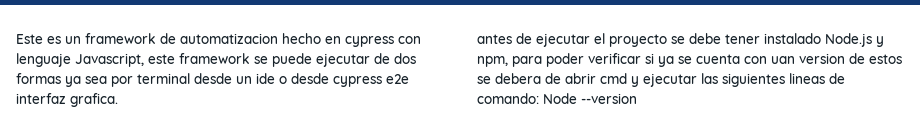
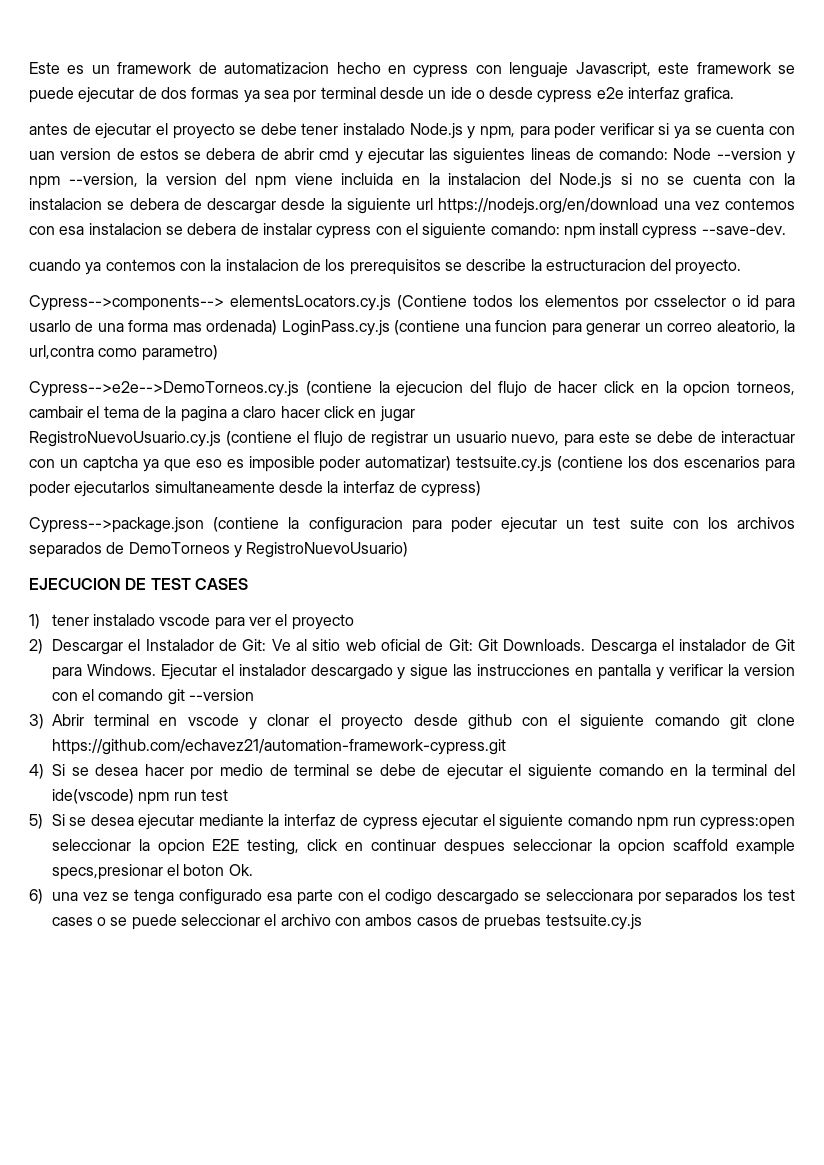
- antes de ejecutar el proyecto se debe tener instalado Node.js y npm, para poder verificar si ya se cuenta con uan version de estos se debera de abrir cmd y ejecutar las siguientes lineas de comando: Node --version
+ antes de ejecutar el proyecto se debe tener instalado Node.js y npm, para poder verificar si ya se cuenta con uan version de estos se debera de abrir cmd y ejecutar las siguientes lineas de comando: Node --version y npm --version, la version del npm viene incluida en la instalacion del Node.js si no se cuenta con la instalacion se debera de descargar desde la siguiente url https://nodejs.org/en/download una vez contemos con esa instalacion se debera de instalar cypress con el siguiente comando: npm install cypress --save-dev.
+ cuando ya contemos con la instalacion de los prerequisitos se describe la estructuracion del proyecto.
+ Cypress-->components--> elementsLocators.cy.js (Contiene todos los elementos por csselector o id para usarlo de una forma mas ordenada) LoginPass.cy.js (contiene una funcion para generar un correo aleatorio, la url,contra como parametro)
+ Cypress-->e2e-->DemoTorneos.cy.js (contiene la ejecucion del flujo de hacer click en la opcion torneos, cambair el tema de la pagina a claro hacer click en jugar
+ RegistroNuevoUsuario.cy.js (contiene el flujo de registrar un usuario nuevo, para este se debe de interactuar con un captcha ya que eso es imposible poder automatizar) testsuite.cy.js (contiene los dos escenarios para poder ejecutarlos simultaneamente desde la interfaz de cypress)
+ Cypress-->package.json (contiene la configuracion para poder ejecutar un test suite con los archivos separados de DemoTorneos y RegistroNuevoUsuario)
+ EJECUCION DE TEST CASES
+ 1) tener instalado vscode para ver el proyecto
+ 2) Descargar el Instalador de Git: Ve al sitio web oficial de Git: Git Downloads. Descarga el instalador de Git para Windows. Ejecutar el instalador descargado y sigue las instrucciones en pantalla y verificar la version con el comando git --version
+ 3) Abrir terminal en vscode y clonar el proyecto desde github con el siguiente comando git clone https://github.com/echavez21/automation-framework-cypress.git
+ 4) Si se desea hacer por medio de terminal se debe de ejecutar el siguiente comando en la terminal del ide(vscode) npm run test
+ 5) Si se desea ejecutar mediante la interfaz de cypress ejecutar el siguiente comando npm run cypress:open seleccionar la opcion E2E testing, click en continuar despues seleccionar la opcion scaffold example specs,presionar el boton Ok.
+ 6) una vez se tenga configurado esa parte con el codigo descargado se seleccionara por separados los test cases o se puede seleccionar el archivo con ambos casos de pruebas testsuite.cy.js

